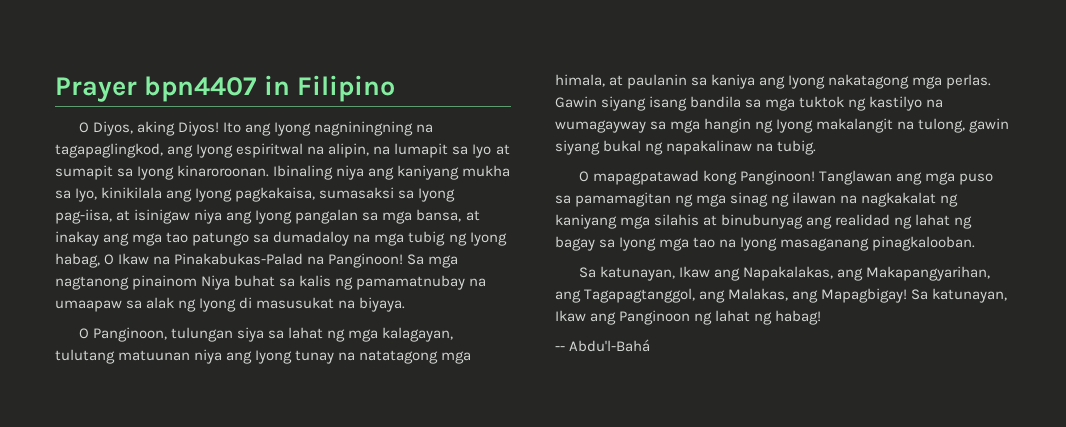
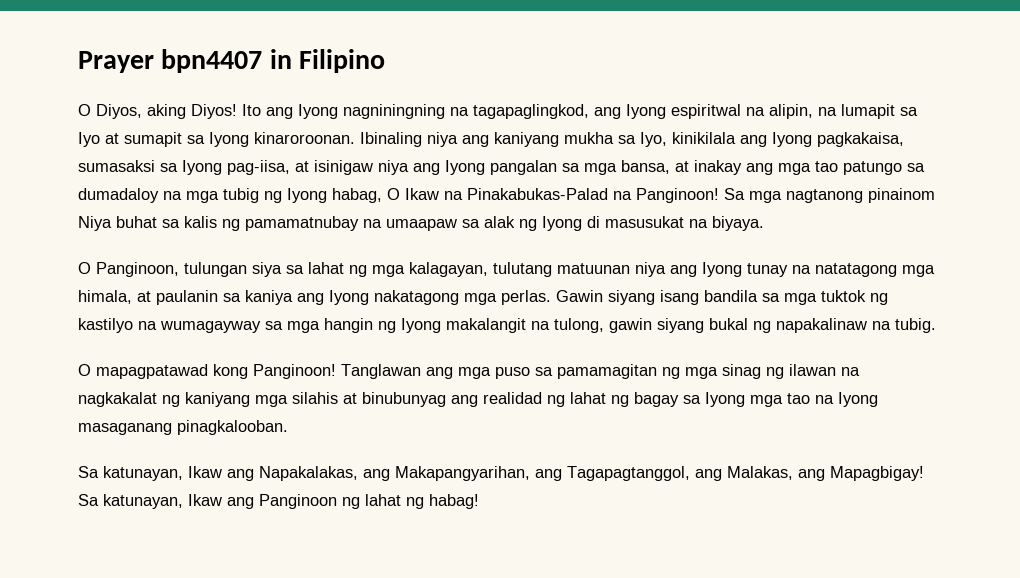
- -- Abdu'l-Bahá

